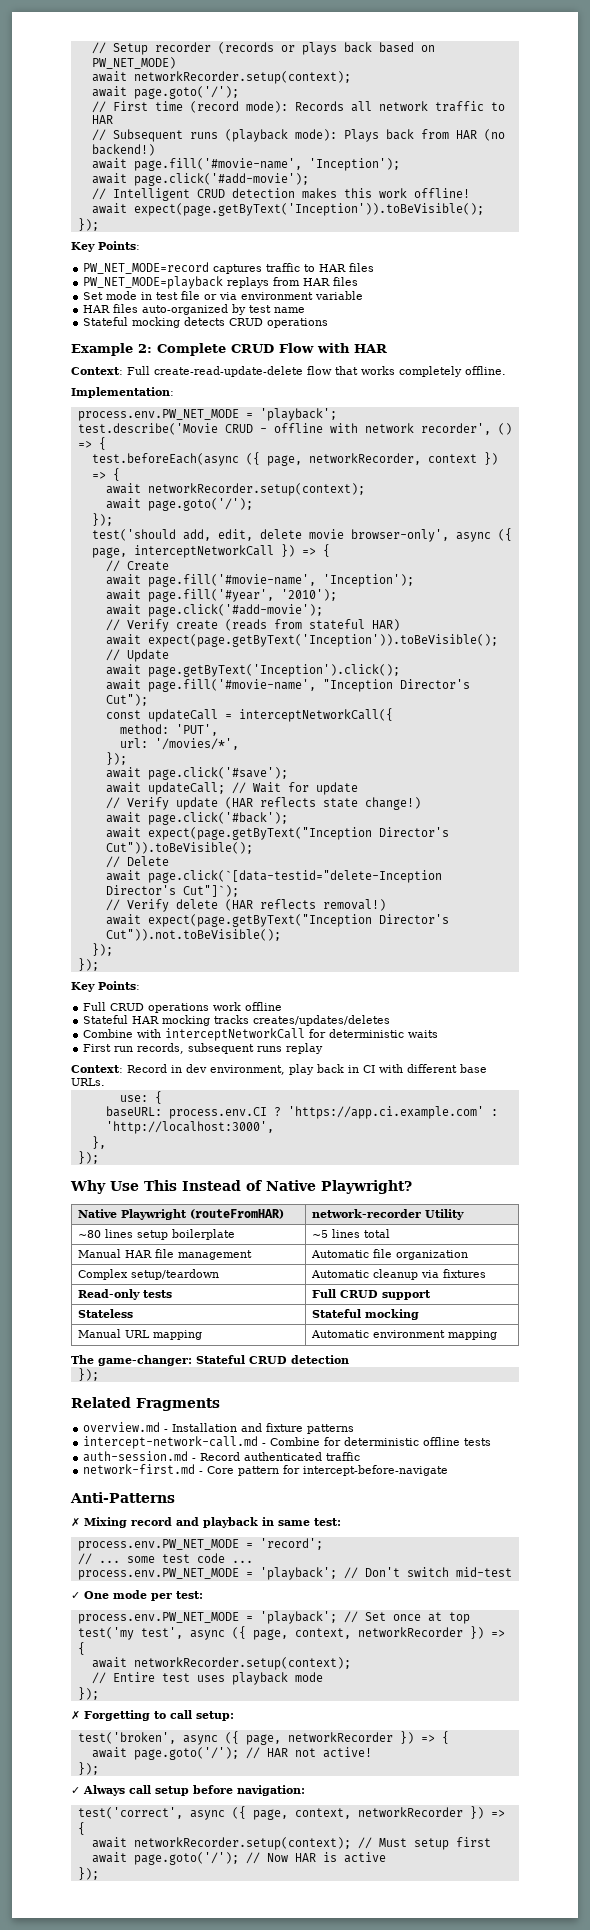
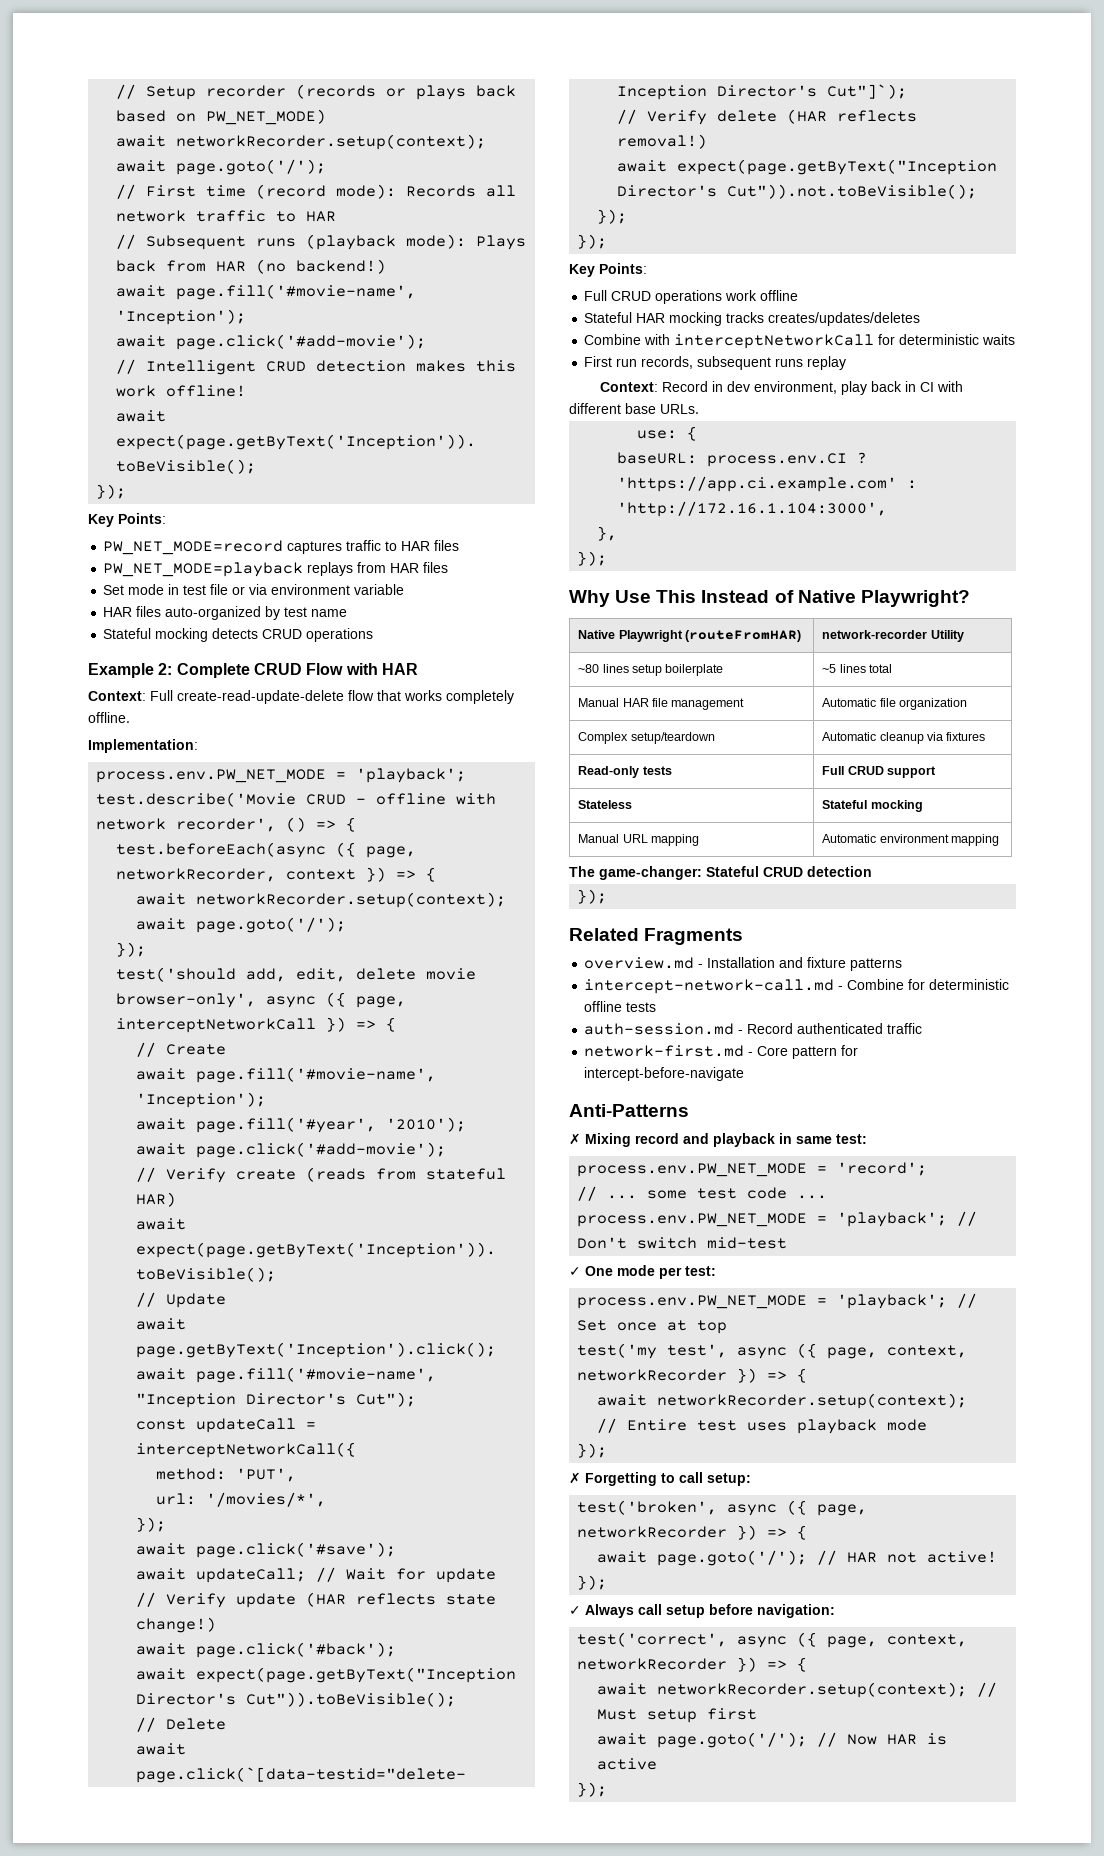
- 'https://app.ci.example.com' : 'http://localhost:3000',
+ 'https://app.ci.example.com' : 'http://172.16.1.104:3000',

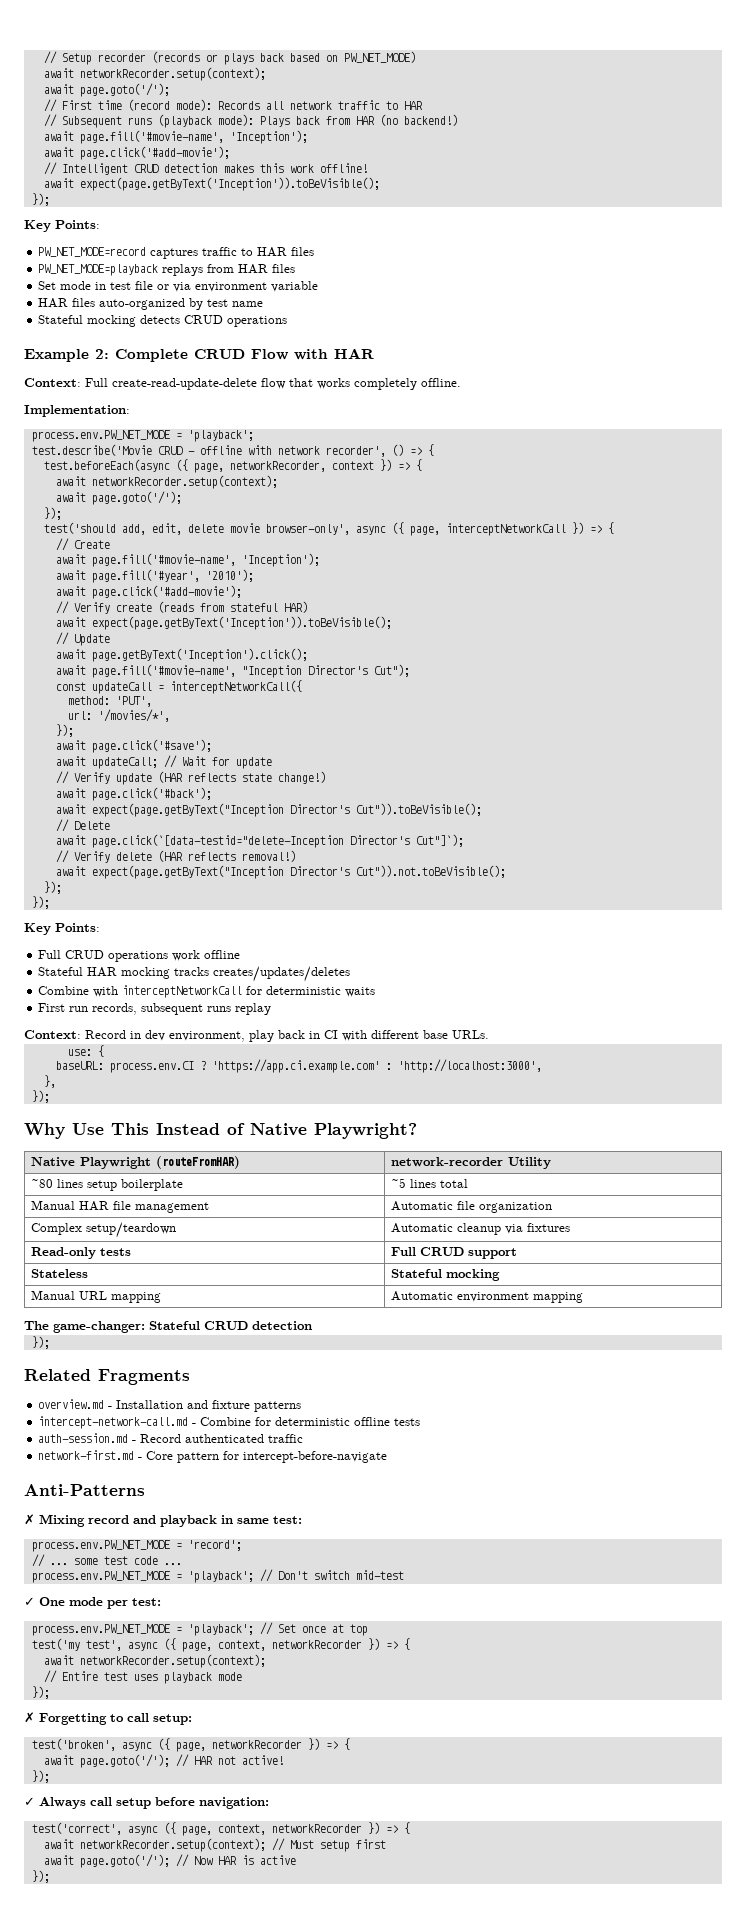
- 'https://app.ci.example.com' : 'http://172.16.1.104:3000',
+ 'https://app.ci.example.com' : 'http://localhost:3000',

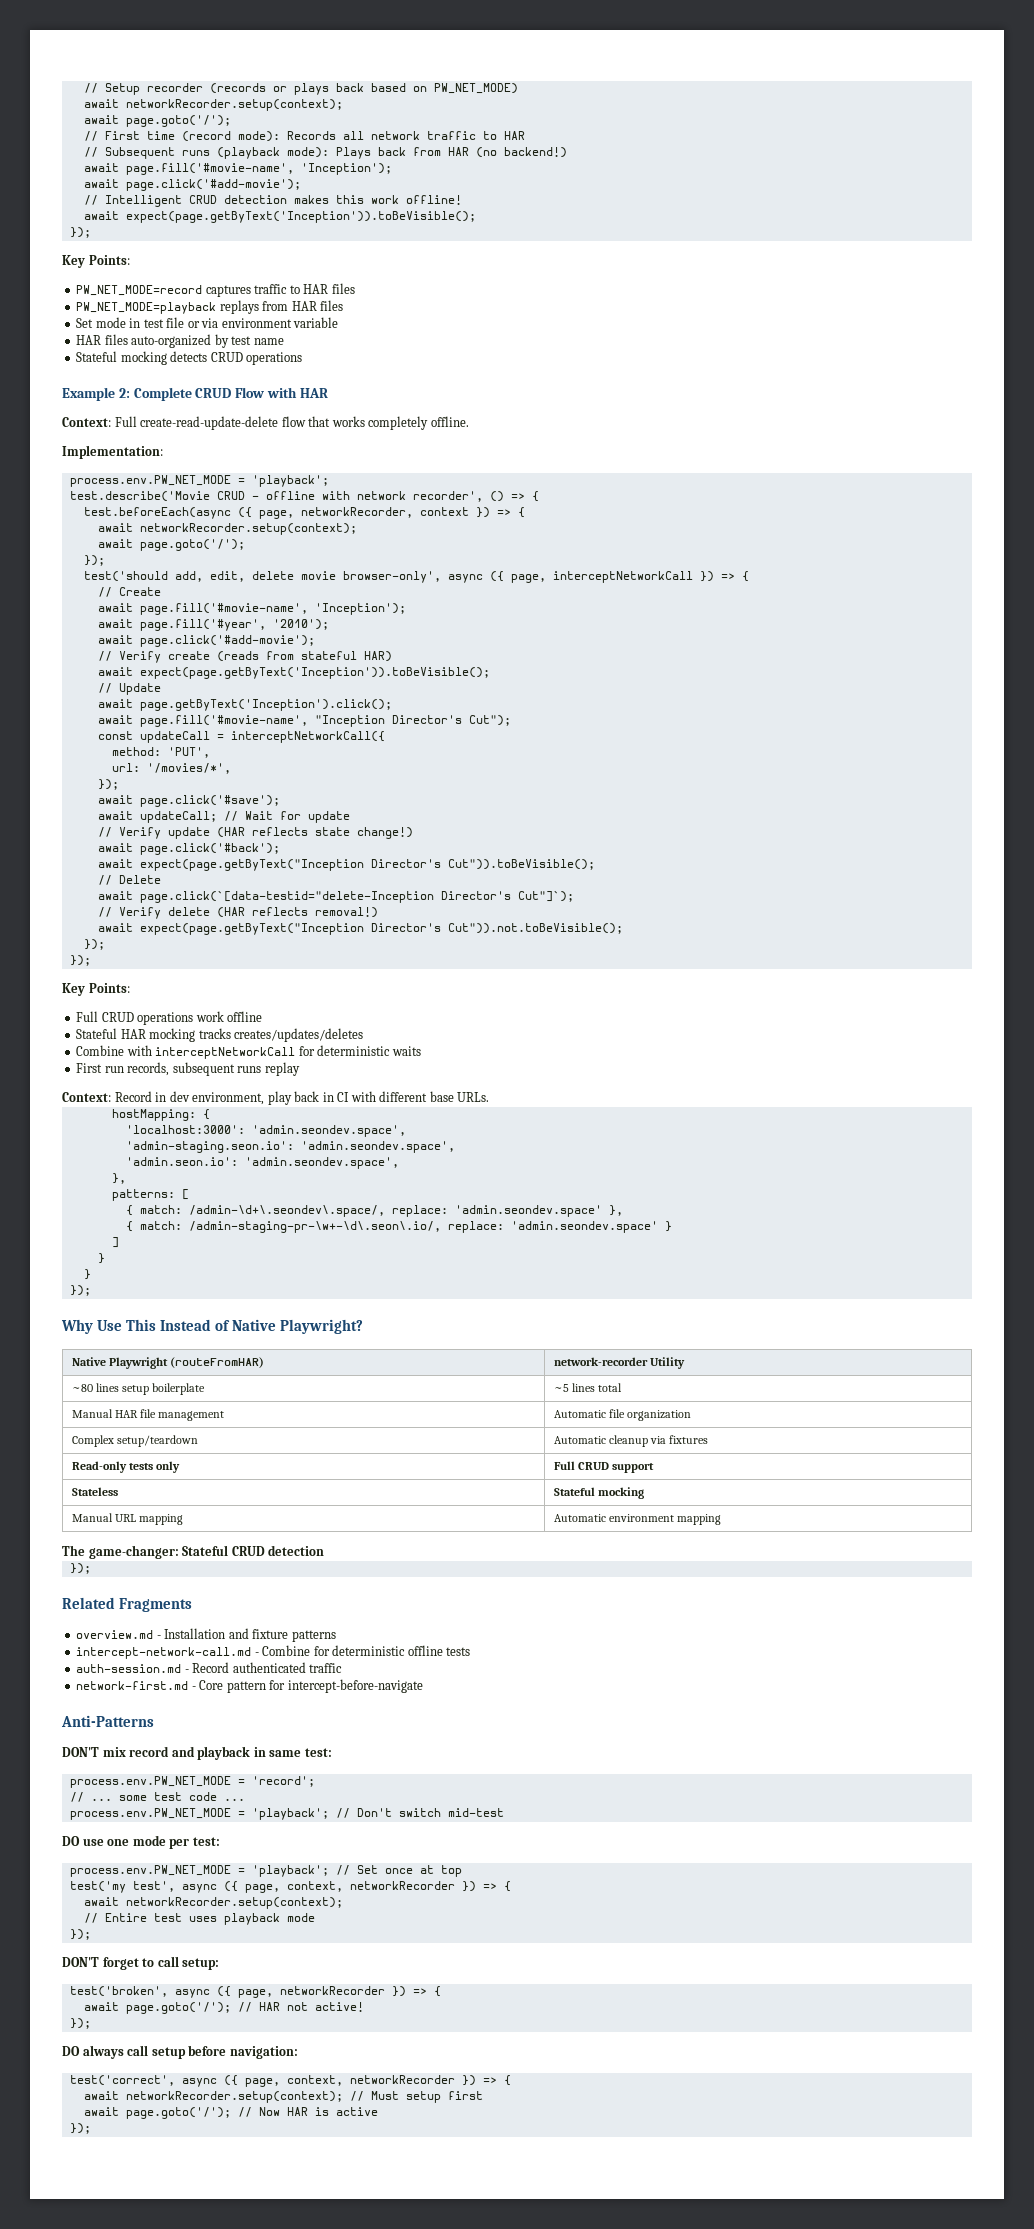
- use: {
- baseURL: process.env.CI ? 'https://app.ci.example.com' : 'http://localhost:3000',
+ hostMapping: {
+ 'localhost:3000': 'admin.seondev.space',
+ 'admin-staging.seon.io': 'admin.seondev.space',
+ 'admin.seon.io': 'admin.seondev.space',
  },
+ patterns: [
+ { match: /admin-\d+\.seondev\.space/, replace: 'admin.seondev.space' },
+ { match: /admin-staging-pr-\w+-\d\.seon\.io/, replace: 'admin.seondev.space' }
+ ]
+ }
+ }
- Read-only tests | Full CRUD support
+ Read-only tests only | Full CRUD support
- ✗ Mixing record and playback in same test:
+ DON'T mix record and playback in same test:
- ✓ One mode per test:
+ DO use one mode per test:
- ✗ Forgetting to call setup:
+ DON'T forget to call setup:
- ✓ Always call setup before navigation:
+ DO always call setup before navigation:

